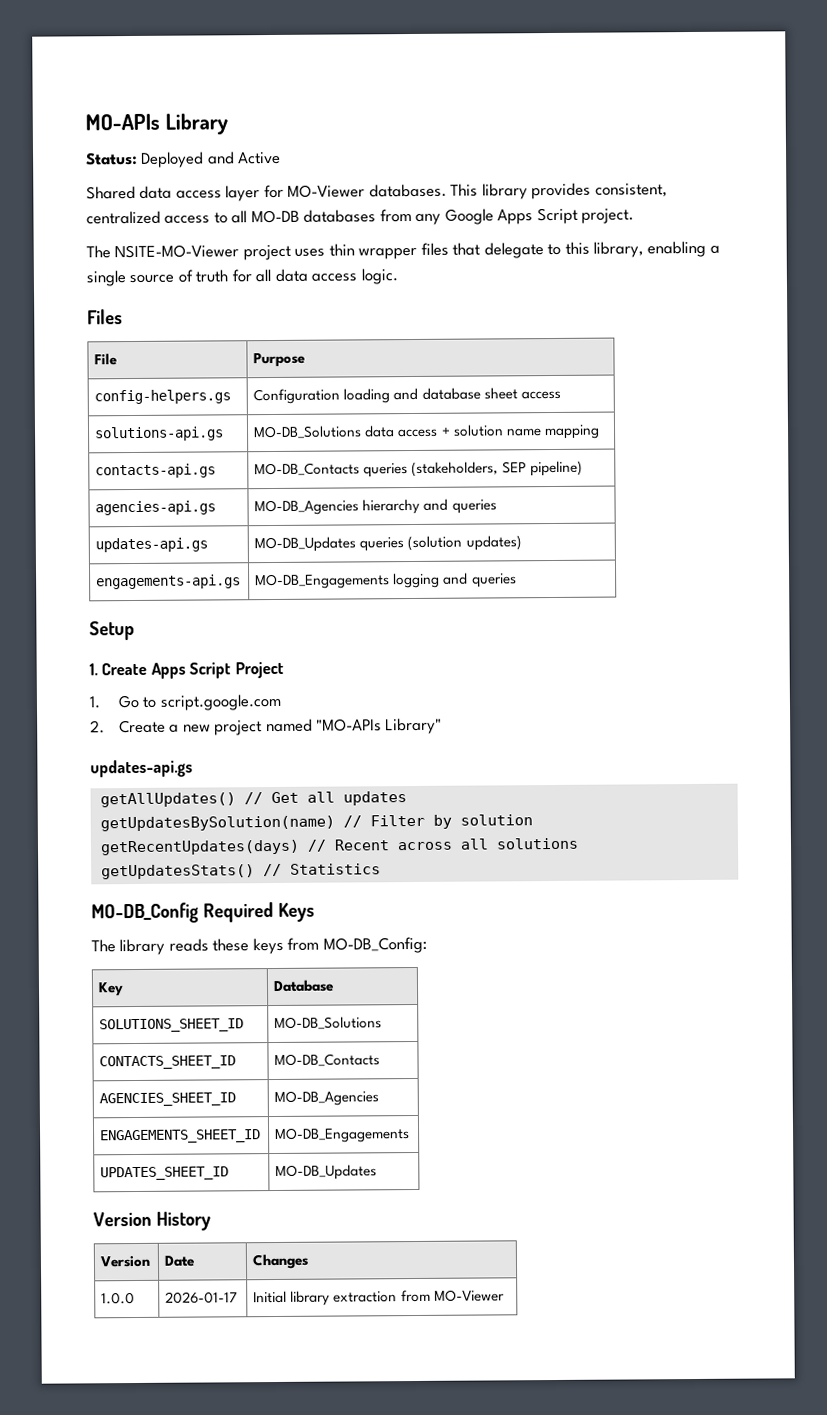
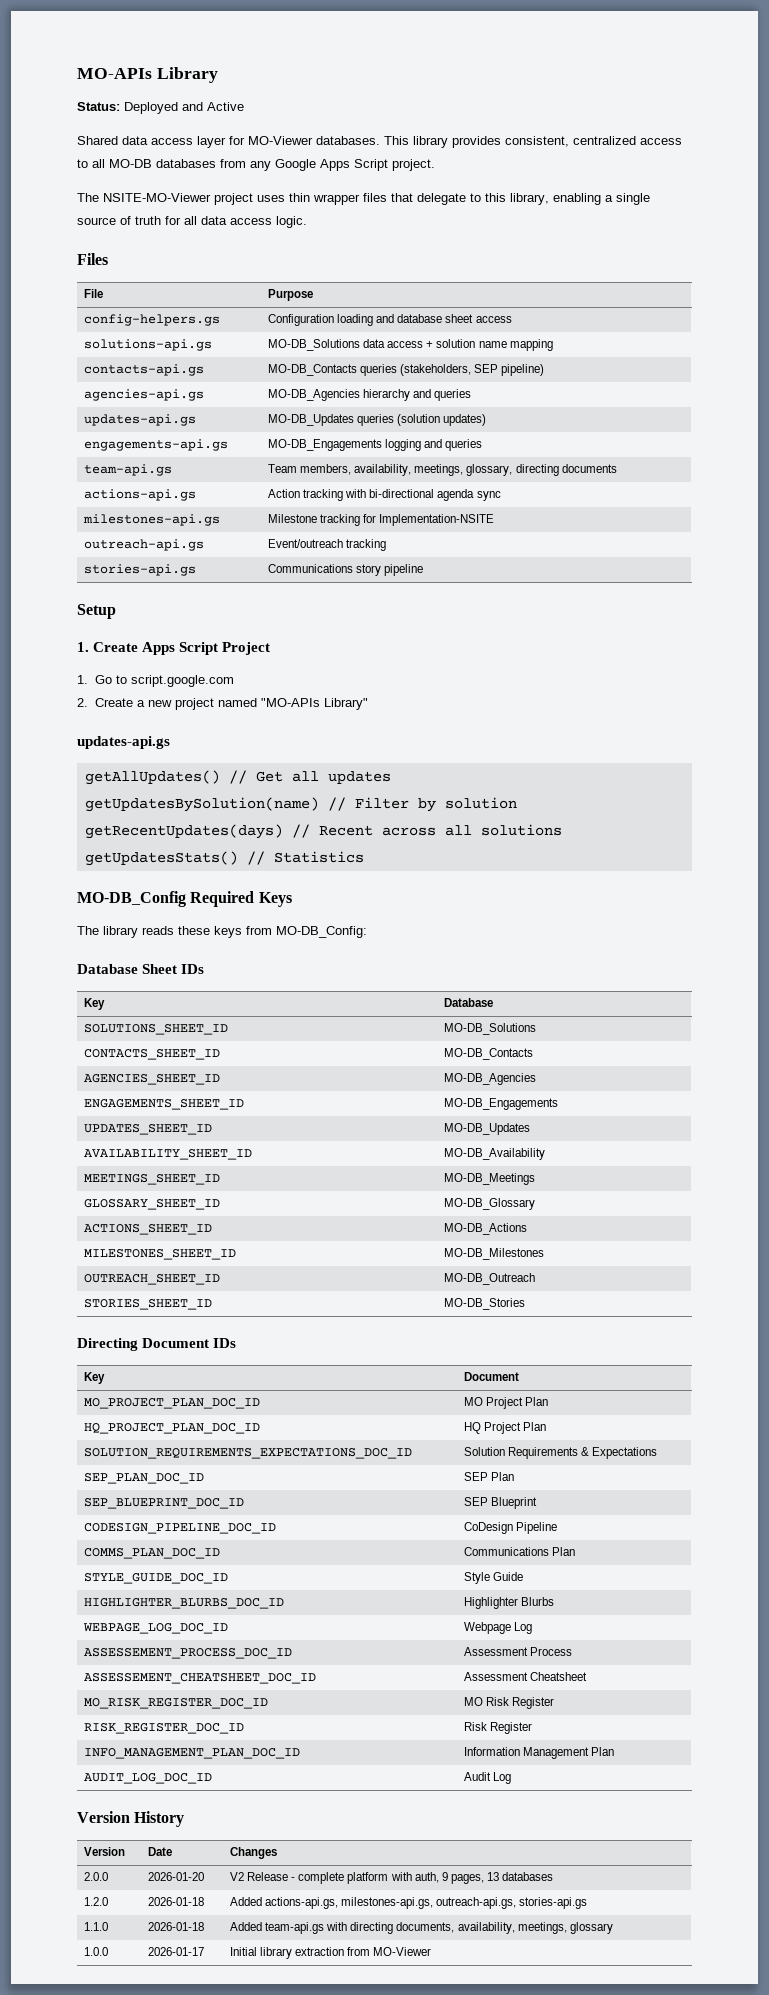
+ team-api.gs | Team members, availability, meetings, glossary, directing documents
+ actions-api.gs | Action tracking with bi-directional agenda sync
+ milestones-api.gs | Milestone tracking for Implementation-NSITE
+ outreach-api.gs | Event/outreach tracking
+ stories-api.gs | Communications story pipeline
+ Database Sheet IDs
+ AVAILABILITY_SHEET_ID | MO-DB_Availability
+ MEETINGS_SHEET_ID | MO-DB_Meetings
+ GLOSSARY_SHEET_ID | MO-DB_Glossary
+ ACTIONS_SHEET_ID | MO-DB_Actions
+ MILESTONES_SHEET_ID | MO-DB_Milestones
+ OUTREACH_SHEET_ID | MO-DB_Outreach
+ STORIES_SHEET_ID | MO-DB_Stories
+ Directing Document IDs
+ Key | Document
+ MO_PROJECT_PLAN_DOC_ID | MO Project Plan
+ HQ_PROJECT_PLAN_DOC_ID | HQ Project Plan
+ SOLUTION_REQUIREMENTS_EXPECTATIONS_DOC_ID | Solution Requirements & Expectations
+ SEP_PLAN_DOC_ID | SEP Plan
+ SEP_BLUEPRINT_DOC_ID | SEP Blueprint
+ CODESIGN_PIPELINE_DOC_ID | CoDesign Pipeline
+ COMMS_PLAN_DOC_ID | Communications Plan
+ STYLE_GUIDE_DOC_ID | Style Guide
+ HIGHLIGHTER_BLURBS_DOC_ID | Highlighter Blurbs
+ WEBPAGE_LOG_DOC_ID | Webpage Log
+ ASSESSEMENT_PROCESS_DOC_ID | Assessment Process
+ ASSESSEMENT_CHEATSHEET_DOC_ID | Assessment Cheatsheet
+ MO_RISK_REGISTER_DOC_ID | MO Risk Register
+ RISK_REGISTER_DOC_ID | Risk Register
+ INFO_MANAGEMENT_PLAN_DOC_ID | Information Management Plan
+ AUDIT_LOG_DOC_ID | Audit Log
+ 2.0.0 | 2026-01-20 | V2 Release - complete platform with auth, 9 pages, 13 databases
+ 1.2.0 | 2026-01-18 | Added actions-api.gs, milestones-api.gs, outreach-api.gs, stories-api.gs
+ 1.1.0 | 2026-01-18 | Added team-api.gs with directing documents, availability, meetings, glossary

